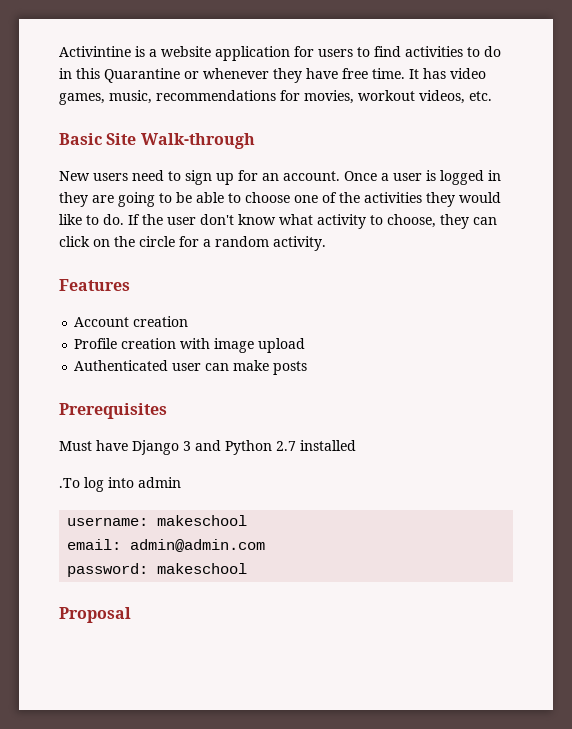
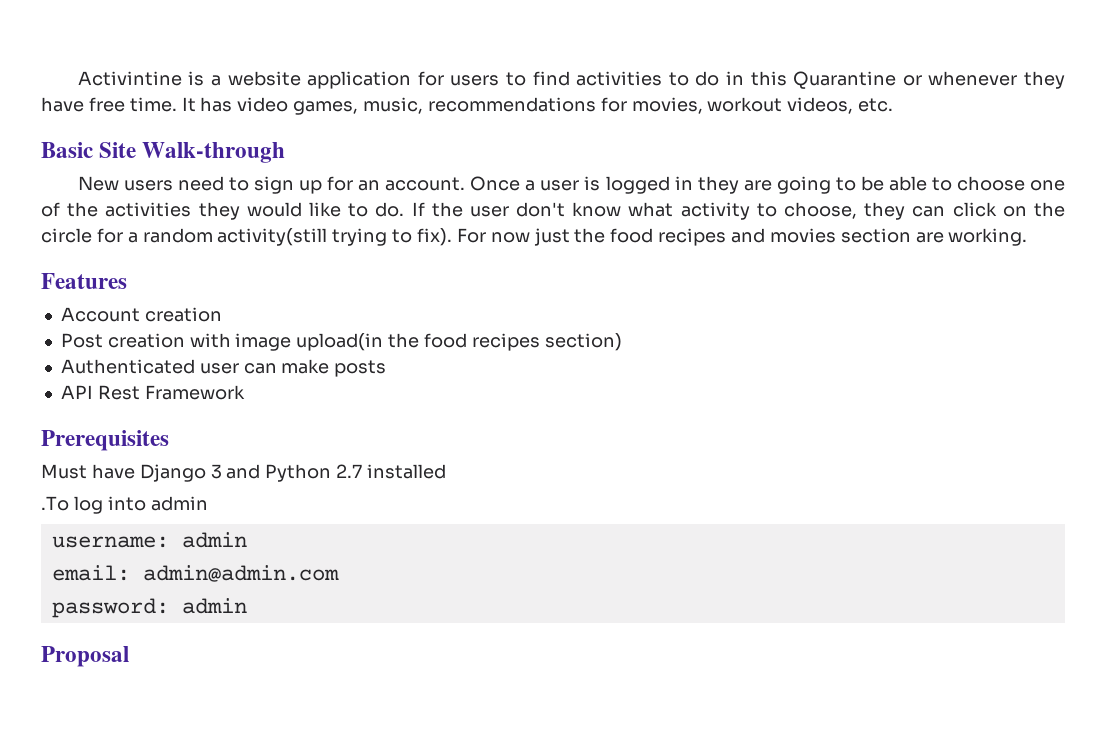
- If the user don't know what activity to choose, they can click on the circle for a random activity.
+ If the user don't know what activity to choose, they can click on the circle for a random activity(still trying to fix). For now just the food recipes and movies section are working.
- Profile creation with image upload
+ Post creation with image upload(in the food recipes section)
+ API Rest Framework
- username: makeschool
+ username: admin
- password: makeschool
+ password: admin

